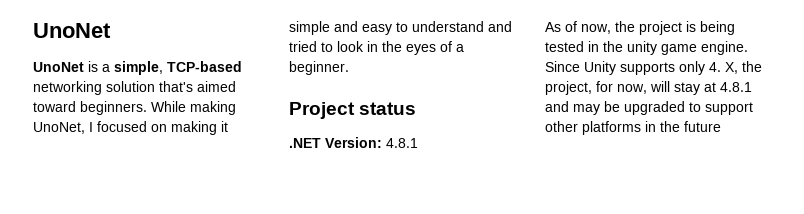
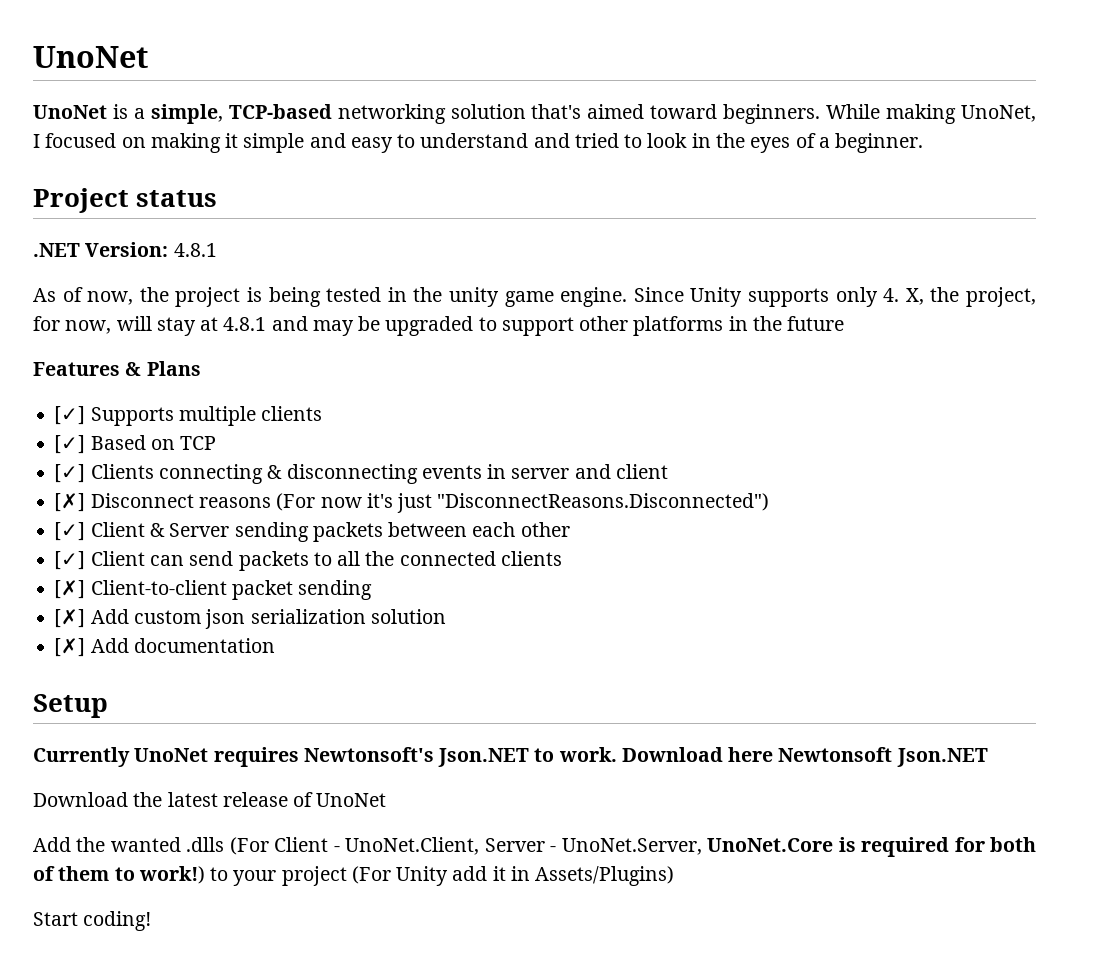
+ Features & Plans
+ [✓] Supports multiple clients
+ [✓] Based on TCP
+ [✓] Clients connecting & disconnecting events in server and client
+ [✗] Disconnect reasons (For now it's just "DisconnectReasons.Disconnected")
+ [✓] Client & Server sending packets between each other
+ [✓] Client can send packets to all the connected clients
+ [✗] Client-to-client packet sending
+ [✗] Add custom json serialization solution
+ [✗] Add documentation
+ Setup
+ Currently UnoNet requires Newtonsoft's Json.NET to work. Download here Newtonsoft Json.NET
+ Download the latest release of UnoNet
+ Add the wanted .dlls (For Client - UnoNet.Client, Server - UnoNet.Server, UnoNet.Core is required for both of them to work!) to your project (For Unity add it in Assets/Plugins)
+ Start coding!

